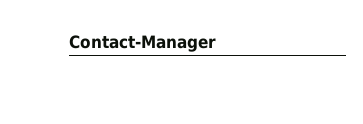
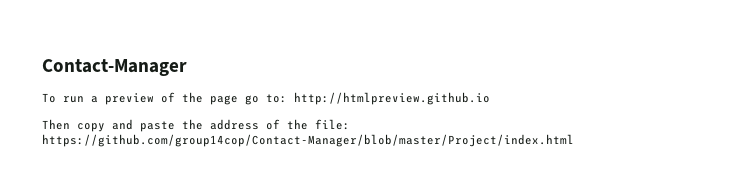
+ To run a preview of the page go to: http://htmlpreview.github.io
+ Then copy and paste the address of the file: https://github.com/group14cop/Contact-Manager/blob/master/Project/index.html

